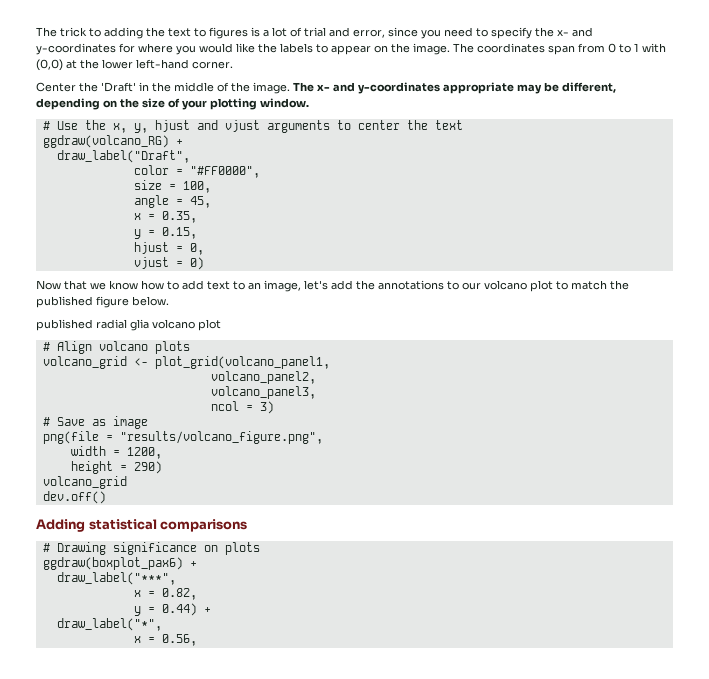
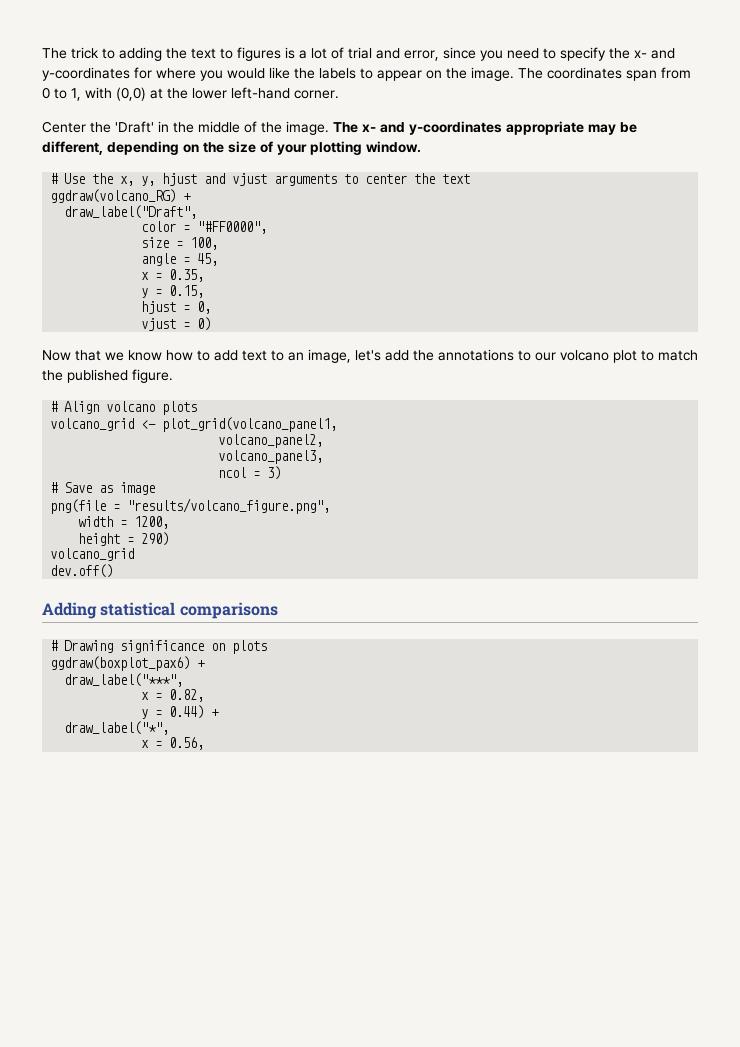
- The coordinates span from 0 to 1 with (0,0) at the lower left-hand corner.
+ The coordinates span from 0 to 1, with (0,0) at the lower left-hand corner.
- Now that we know how to add text to an image, let's add the annotations to our volcano plot to match the published figure below.
- published radial glia volcano plot
+ Now that we know how to add text to an image, let's add the annotations to our volcano plot to match the published figure.

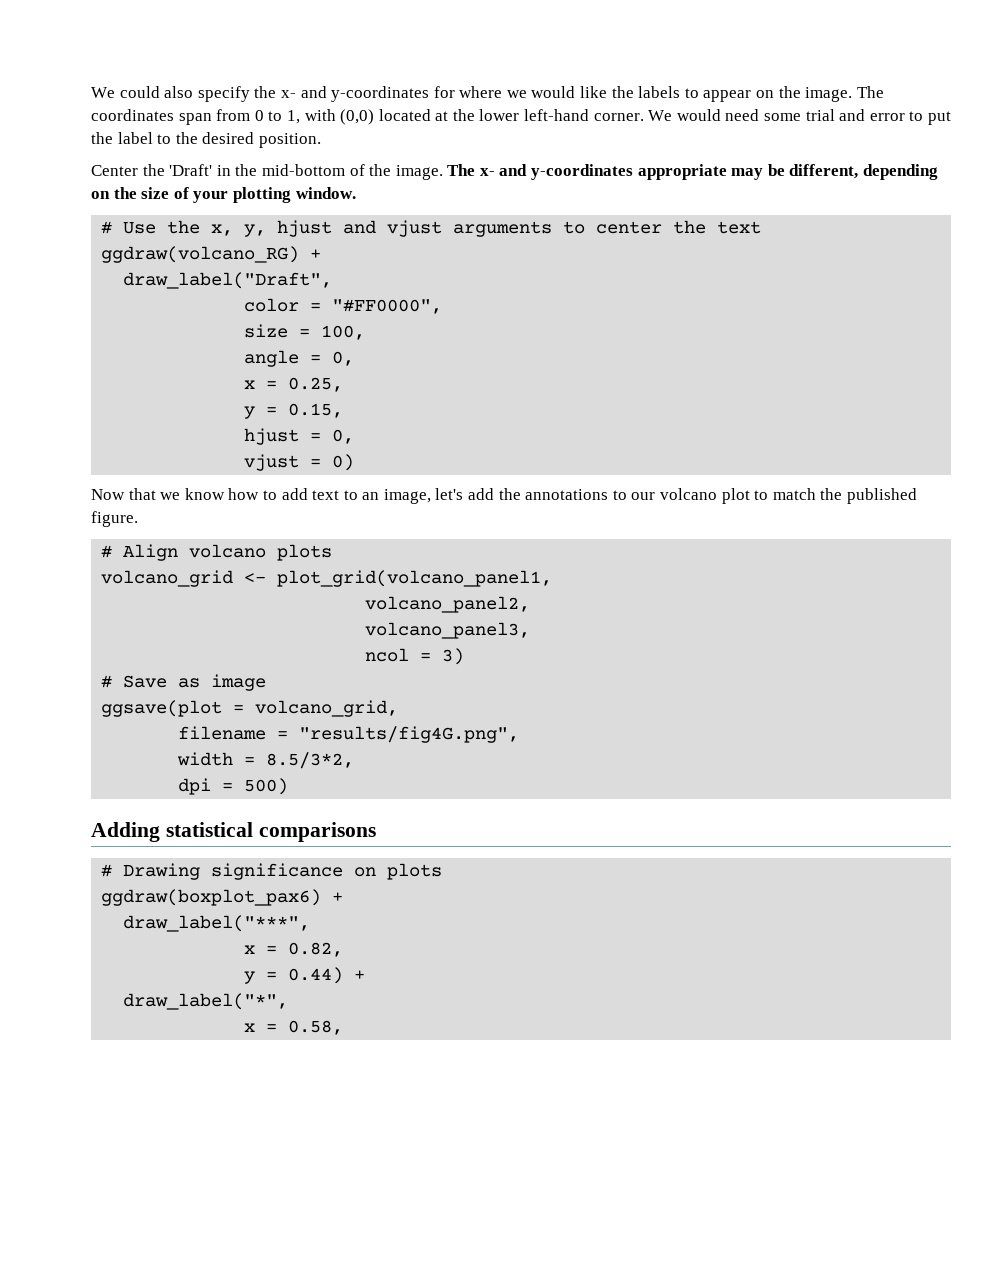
- The trick to adding the text to figures is a lot of trial and error, since you need to specify the x- and y-coordinates for where you would like the labels to appear on the image.
+ We could also specify the x- and y-coordinates for where we would like the labels to appear on the image.
- The coordinates span from 0 to 1, with (0,0) at the lower left-hand corner.
+ The coordinates span from 0 to 1, with (0,0) located at the lower left-hand corner. We would need some trial and error to put the label to the desired position.
- Center the 'Draft' in the middle of the image.
+ Center the 'Draft' in the mid-bottom of the image.
- angle = 45,
- x = 0.35,
+ angle = 0,
+ x = 0.25,
- png(file = "results/volcano_figure.png",
- width = 1200,
- height = 290)
- volcano_grid
- dev.off()
+ ggsave(plot = volcano_grid,
+ filename = "results/fig4G.png",
+ width = 8.5/3*2,
+ dpi = 500)
- x = 0.56,
+ x = 0.58,

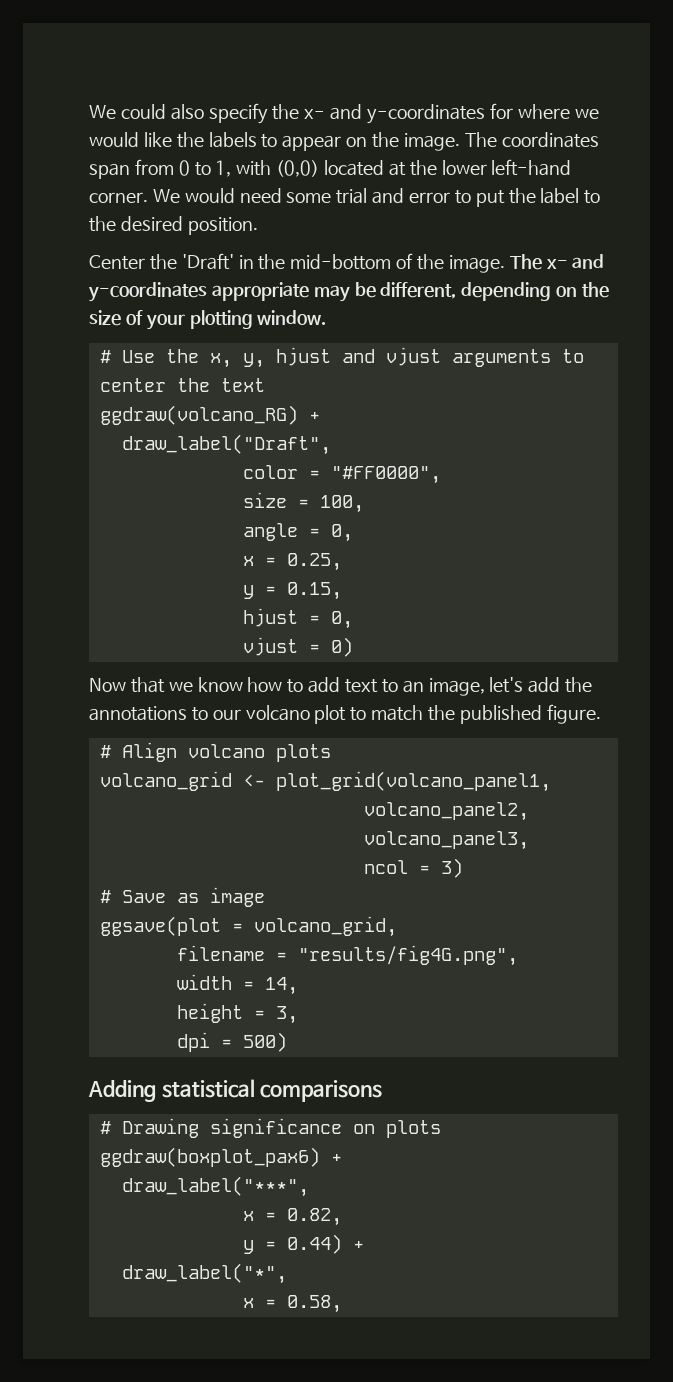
- width = 8.5/3*2,
+ width = 14,
+ height = 3,

